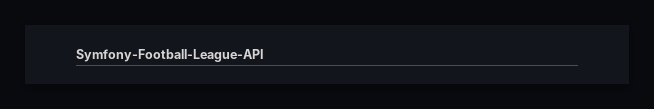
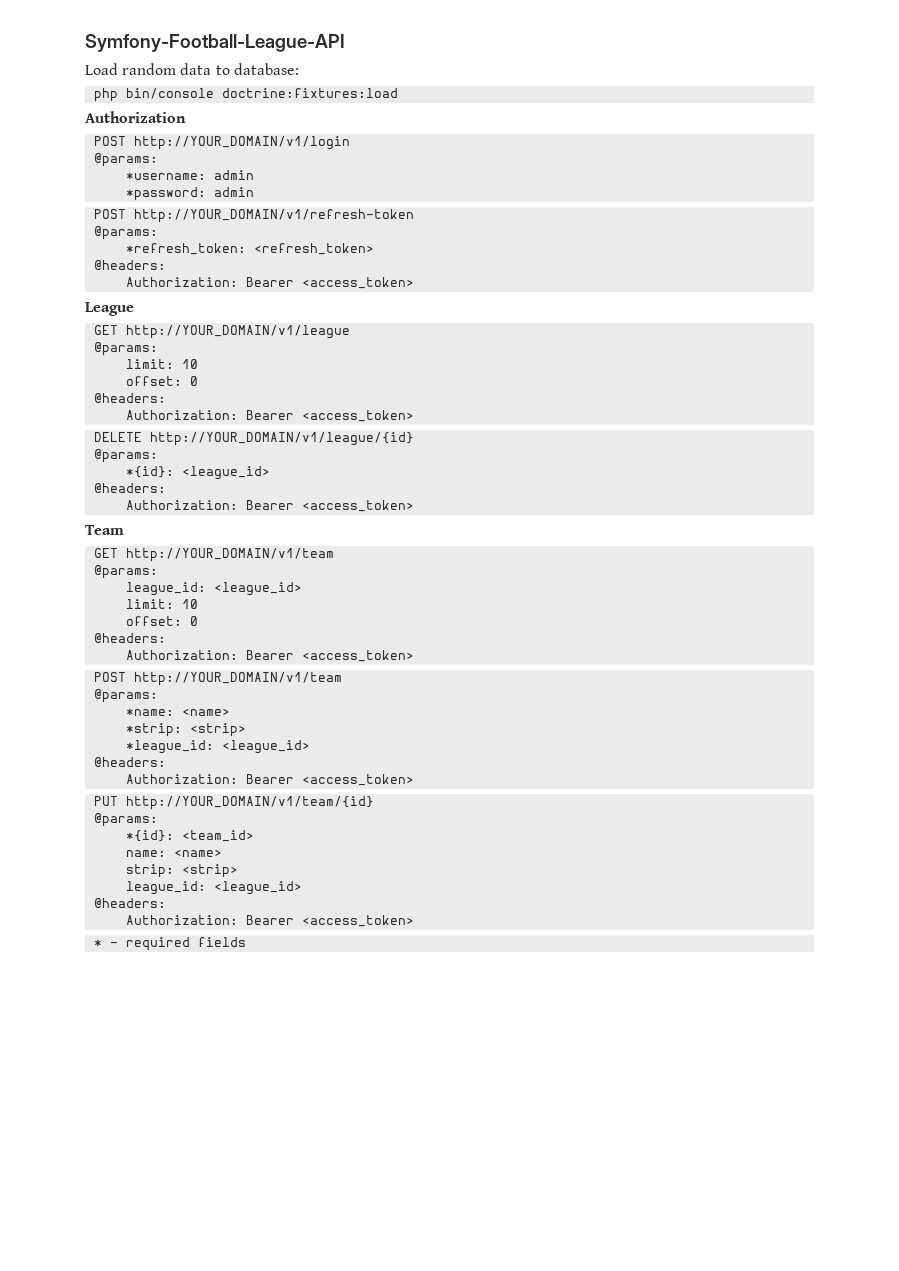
+ Load random data to database:
+ php bin/console doctrine:fixtures:load
+ Authorization
+ POST http://YOUR_DOMAIN/v1/login
+ @params:
+ *username: admin
+ *password: admin
+ POST http://YOUR_DOMAIN/v1/refresh-token
+ @params:
+ *refresh_token: <refresh_token>
+ @headers:
+ Authorization: Bearer <access_token>
+ League
+ GET http://YOUR_DOMAIN/v1/league
+ @params:
+ limit: 10
+ offset: 0
+ @headers:
+ Authorization: Bearer <access_token>
+ DELETE http://YOUR_DOMAIN/v1/league/{id}
+ @params:
+ *{id}: <league_id>
+ @headers:
+ Authorization: Bearer <access_token>
+ Team
+ GET http://YOUR_DOMAIN/v1/team
+ @params:
+ league_id: <league_id>
+ limit: 10
+ offset: 0
+ @headers:
+ Authorization: Bearer <access_token>
+ POST http://YOUR_DOMAIN/v1/team
+ @params:
+ *name: <name>
+ *strip: <strip>
+ *league_id: <league_id>
+ @headers:
+ Authorization: Bearer <access_token>
+ PUT http://YOUR_DOMAIN/v1/team/{id}
+ @params:
+ *{id}: <team_id>
+ name: <name>
+ strip: <strip>
+ league_id: <league_id>
+ @headers:
+ Authorization: Bearer <access_token>
+ * - required fields

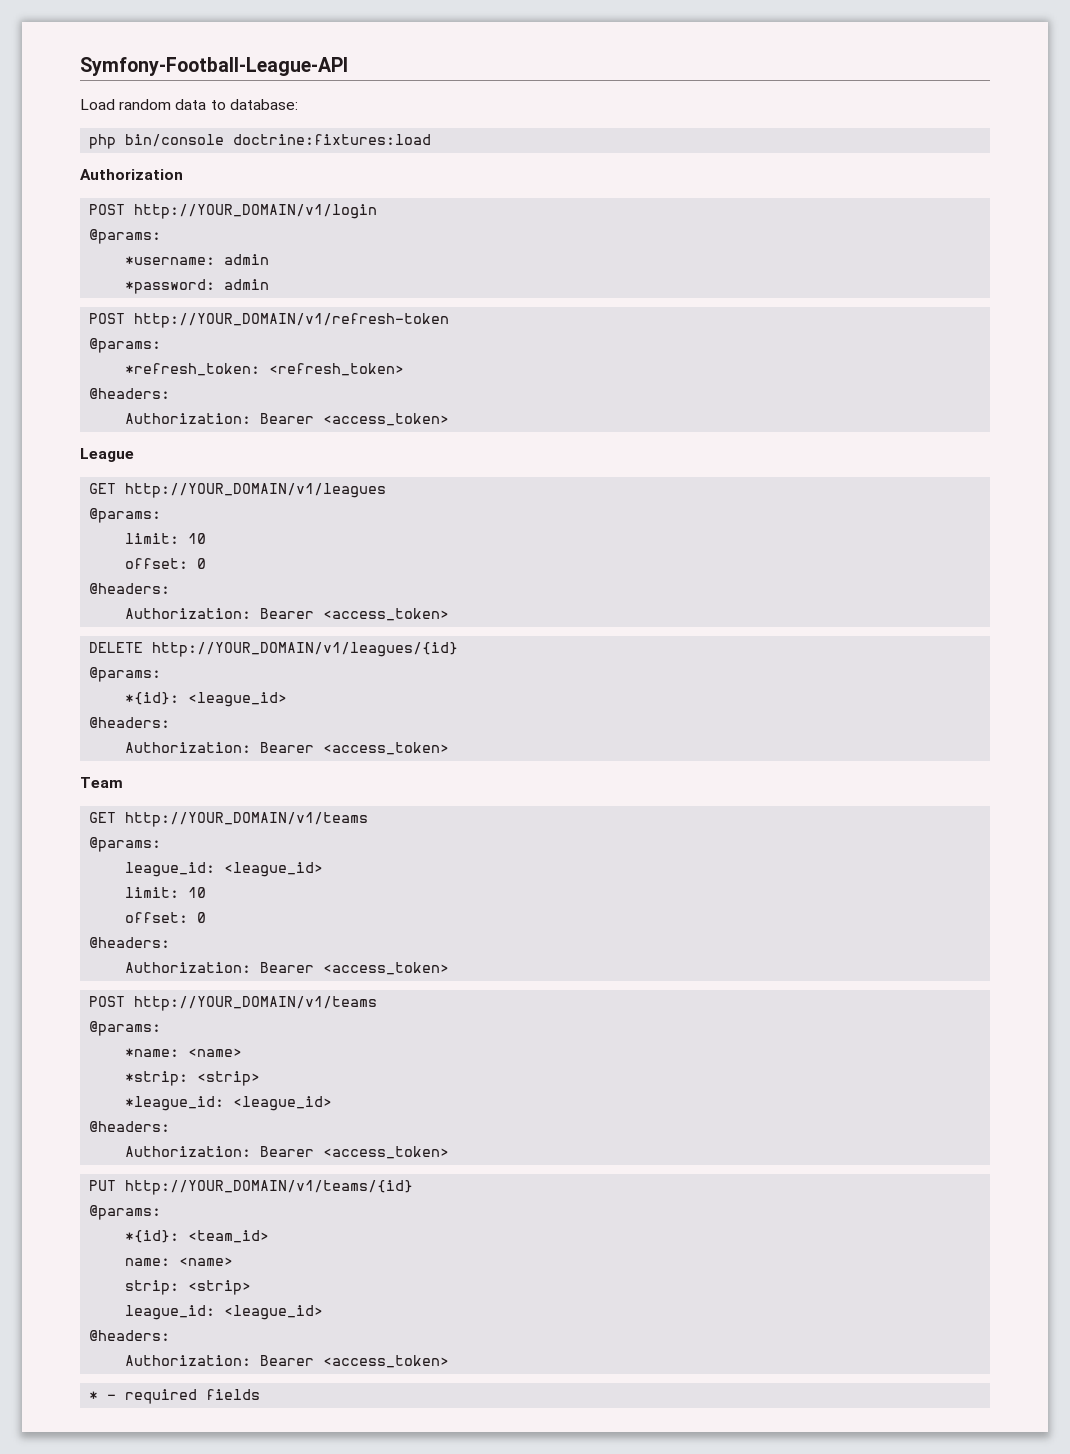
- GET http://YOUR_DOMAIN/v1/league
+ GET http://YOUR_DOMAIN/v1/leagues
- DELETE http://YOUR_DOMAIN/v1/league/{id}
+ DELETE http://YOUR_DOMAIN/v1/leagues/{id}
- GET http://YOUR_DOMAIN/v1/team
+ GET http://YOUR_DOMAIN/v1/teams
- POST http://YOUR_DOMAIN/v1/team
+ POST http://YOUR_DOMAIN/v1/teams
- PUT http://YOUR_DOMAIN/v1/team/{id}
+ PUT http://YOUR_DOMAIN/v1/teams/{id}

